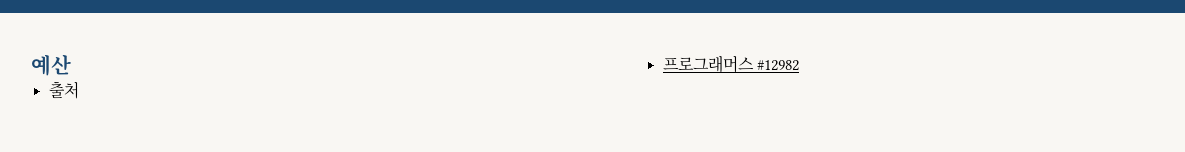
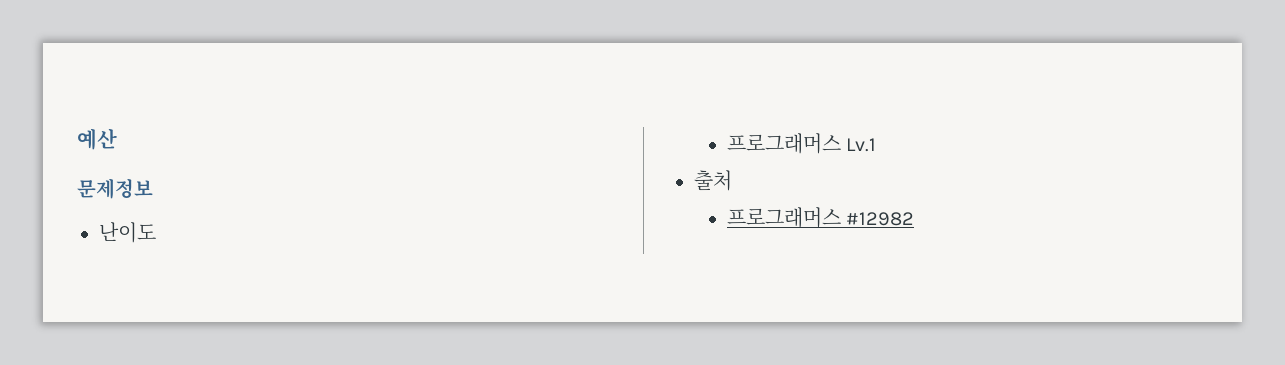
+ 문제정보
+ 난이도
+ 프로그래머스 Lv.1

